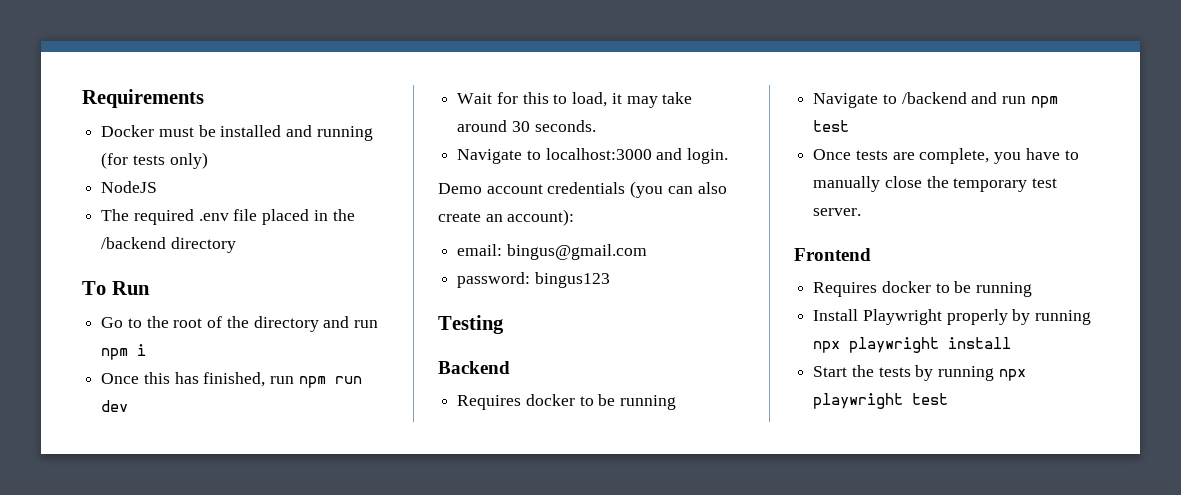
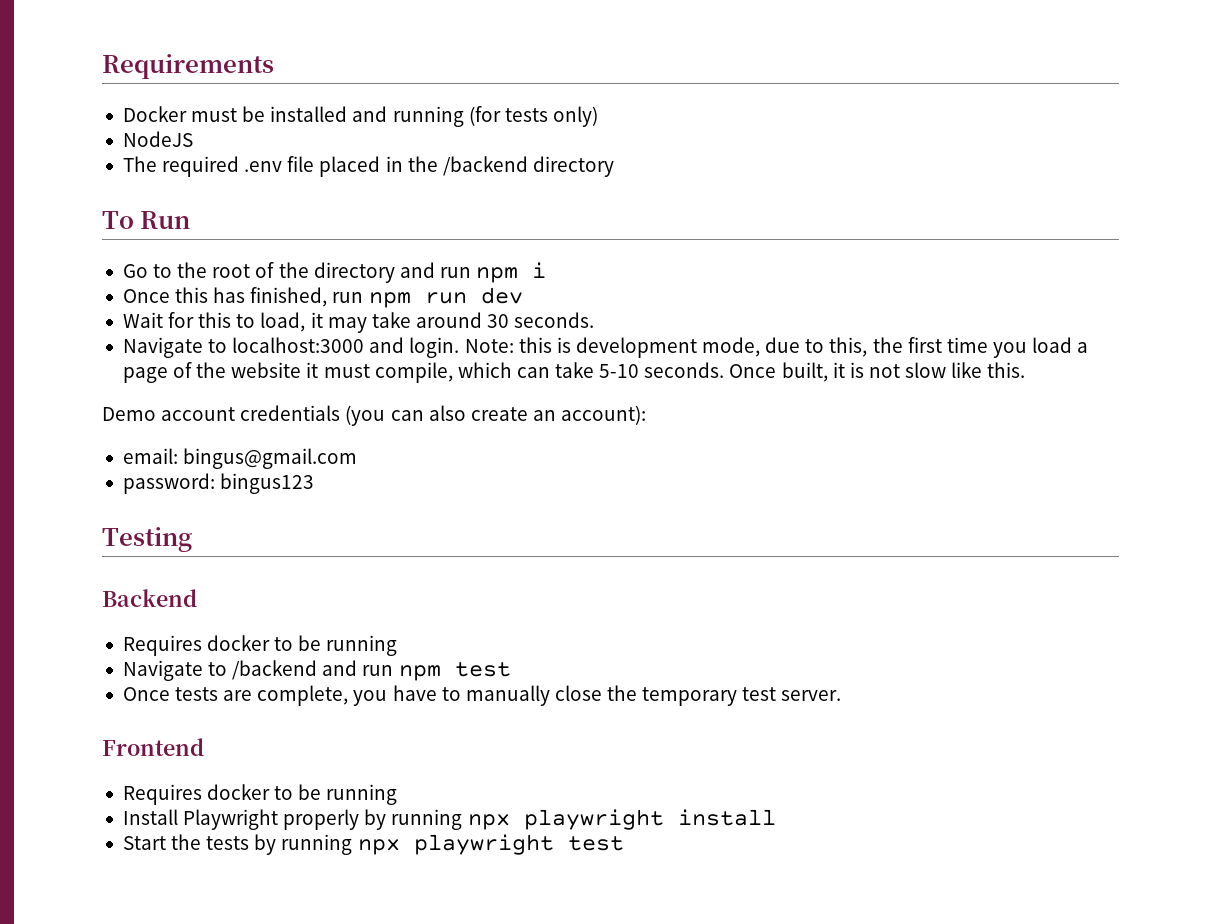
+ Note: this is development mode, due to this, the first time you load a page of the website it must compile, which can take 5-10 seconds. Once built, it is not slow like this.

